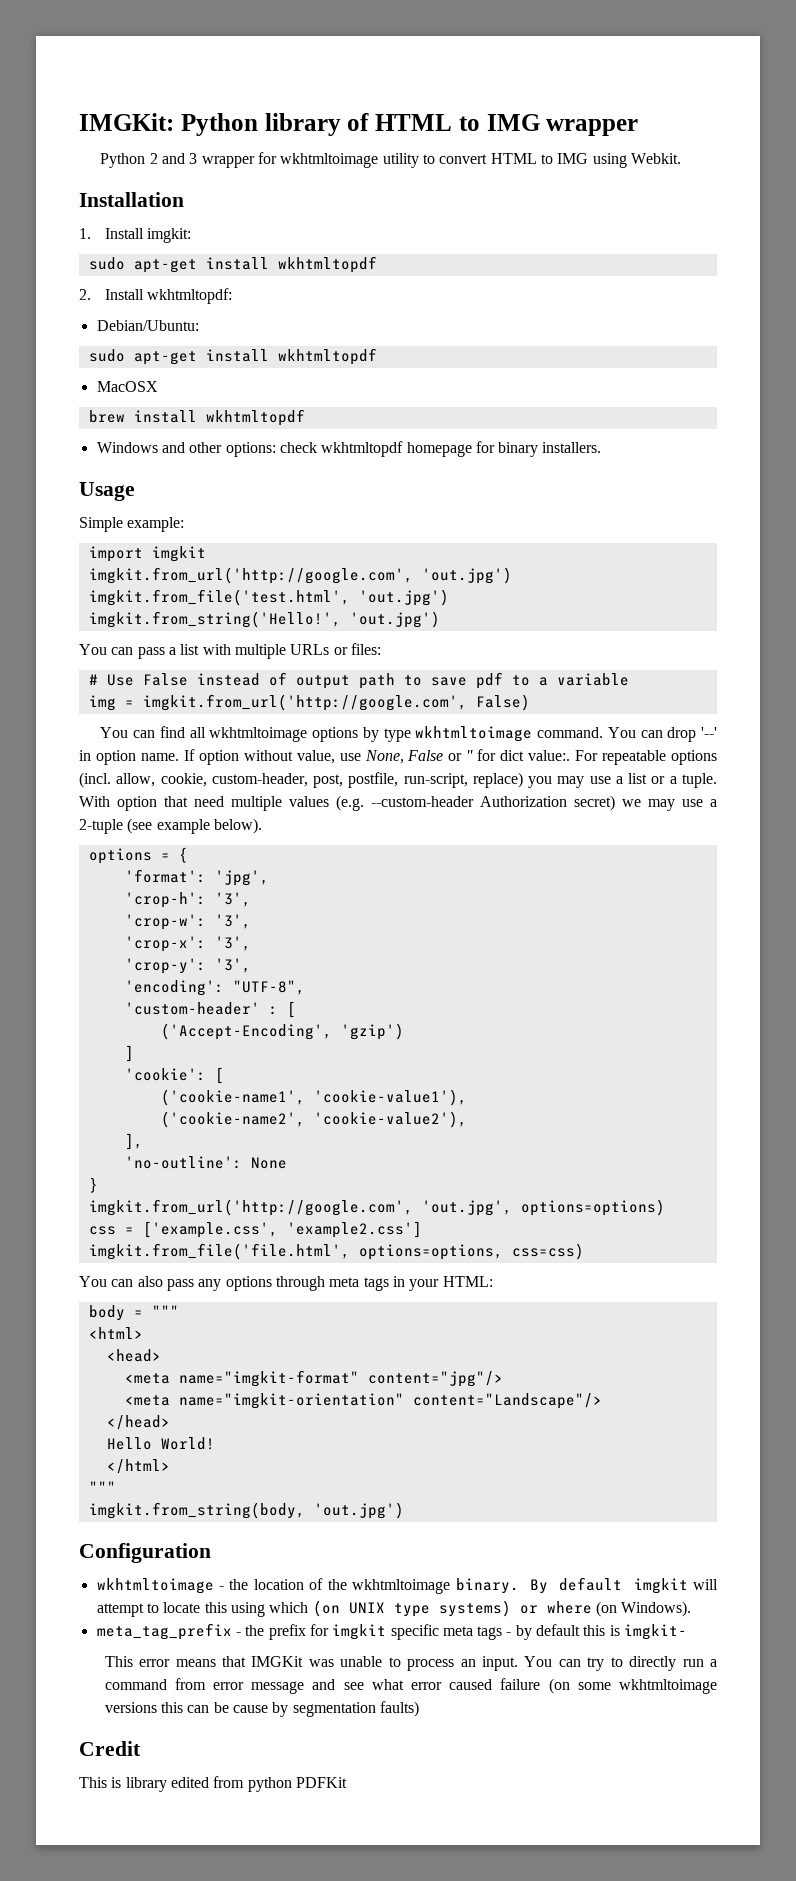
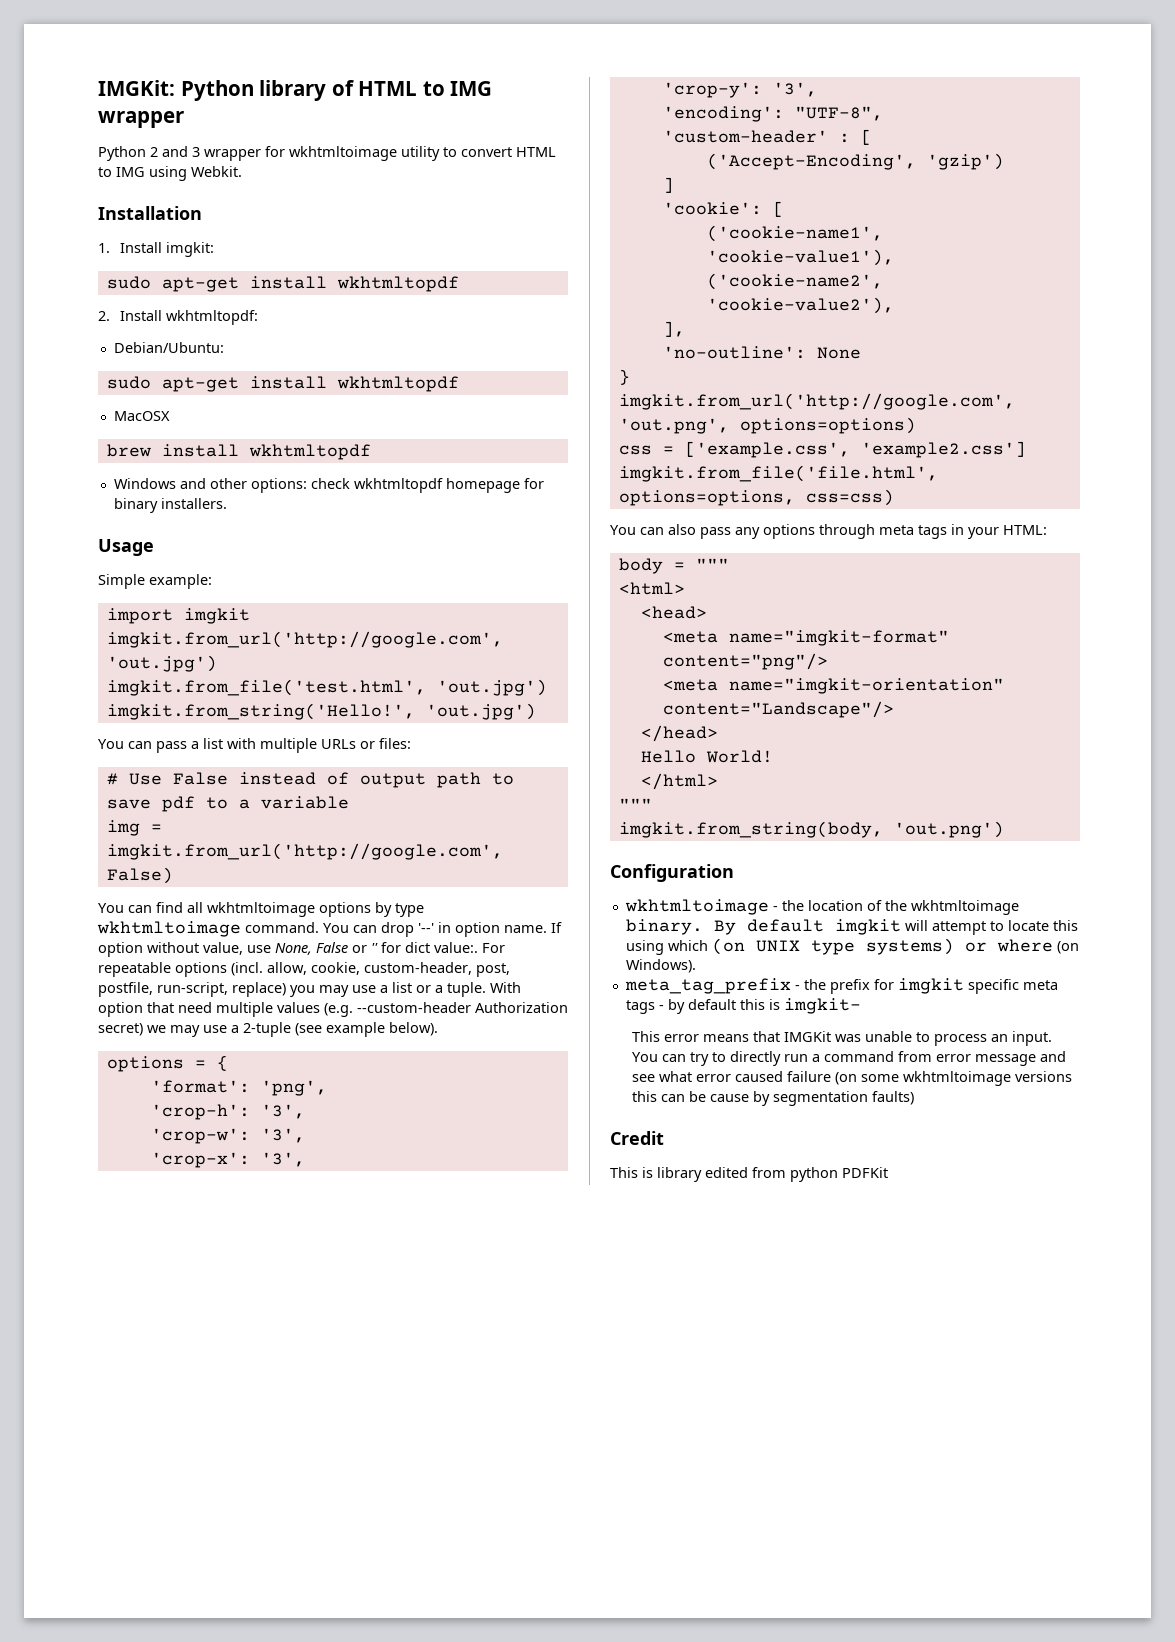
- 'format': 'jpg',
+ 'format': 'png',
- imgkit.from_url('http://google.com', 'out.jpg', options=options)
+ imgkit.from_url('http://google.com', 'out.png', options=options)
- <meta name="imgkit-format" content="jpg"/>
+ <meta name="imgkit-format" content="png"/>
- imgkit.from_string(body, 'out.jpg')
+ imgkit.from_string(body, 'out.png')

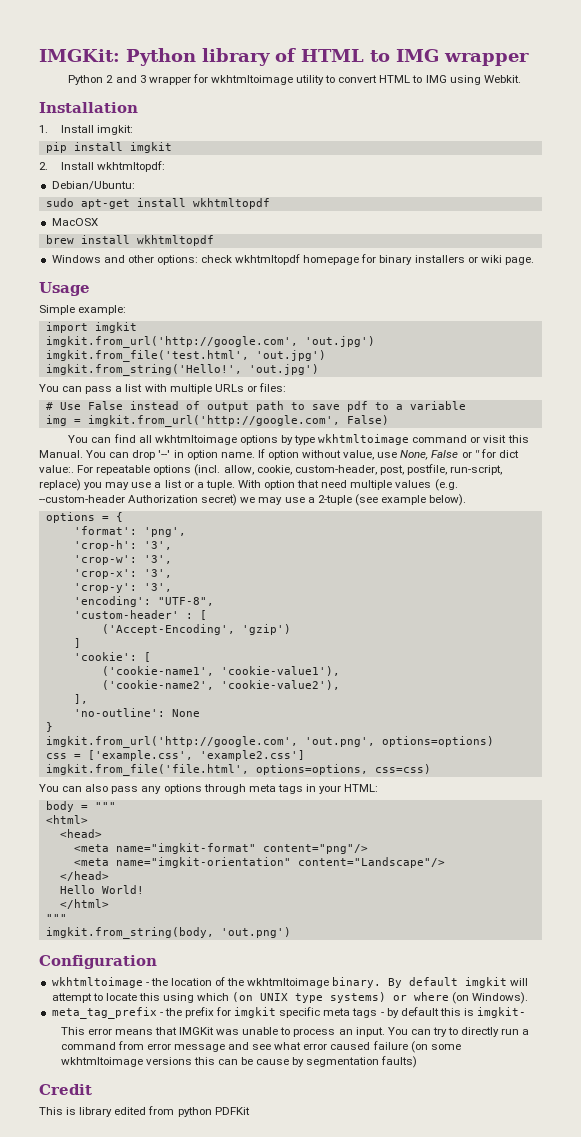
  1. Install imgkit:
- sudo apt-get install wkhtmltopdf
+ pip install imgkit
- Windows and other options: check wkhtmltopdf homepage for binary installers.
+ Windows and other options: check wkhtmltopdf homepage for binary installers or wiki page.
- You can find all wkhtmltoimage options by type wkhtmltoimage command.
+ You can find all wkhtmltoimage options by type wkhtmltoimage command or visit this Manual.

